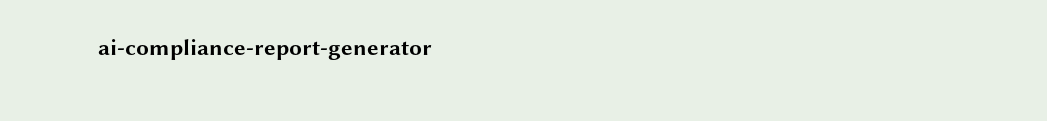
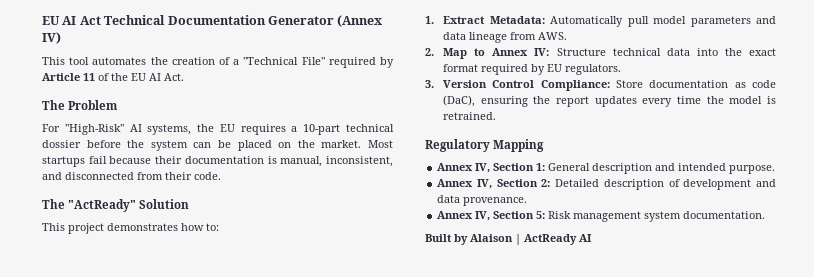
- ai-compliance-report-generator
+ EU AI Act Technical Documentation Generator (Annex IV)
+ This tool automates the creation of a "Technical File" required by Article 11 of the EU AI Act.
+ The Problem
+ For "High-Risk" AI systems, the EU requires a 10-part technical dossier before the system can be placed on the market. Most startups fail because their documentation is manual, inconsistent, and disconnected from their code.
+ The "ActReady" Solution
+ This project demonstrates how to:
+ 1. Extract Metadata: Automatically pull model parameters and data lineage from AWS.
+ 2. Map to Annex IV: Structure technical data into the exact format required by EU regulators.
+ 3. Version Control Compliance: Store documentation as code (DaC), ensuring the report updates every time the model is retrained.
+ Regulatory Mapping
+ Annex IV, Section 1: General description and intended purpose.
+ Annex IV, Section 2: Detailed description of development and data provenance.
+ Annex IV, Section 5: Risk management system documentation.
+ Built by Alaison | ActReady AI

